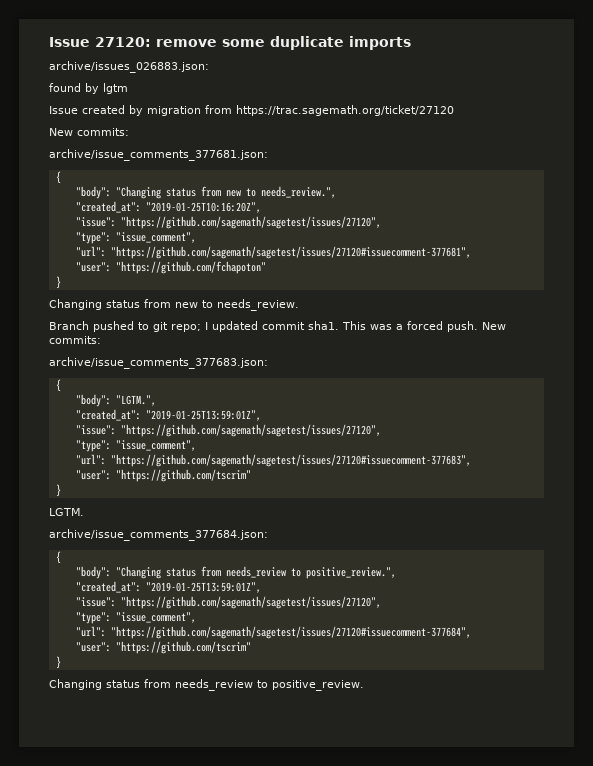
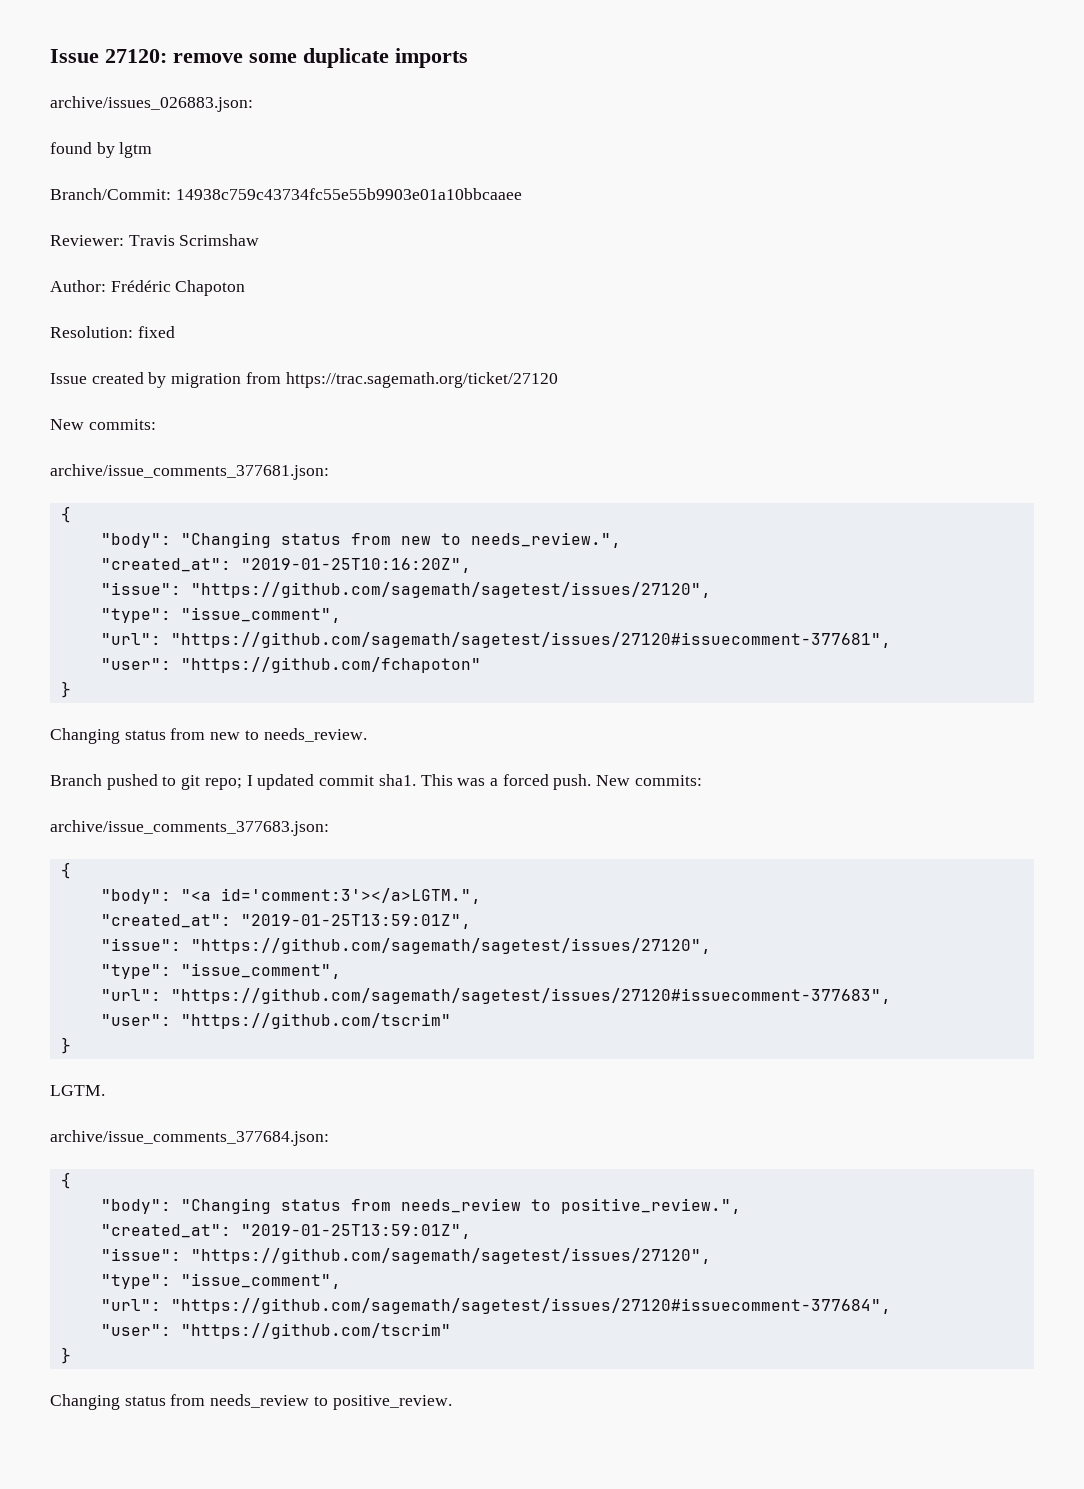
+ Branch/Commit: 14938c759c43734fc55e55b9903e01a10bbcaaee
+ Reviewer: Travis Scrimshaw
+ Author: Frédéric Chapoton
+ Resolution: fixed
- "body": "LGTM.",
+ "body": "<a id='comment:3'></a>LGTM.",

